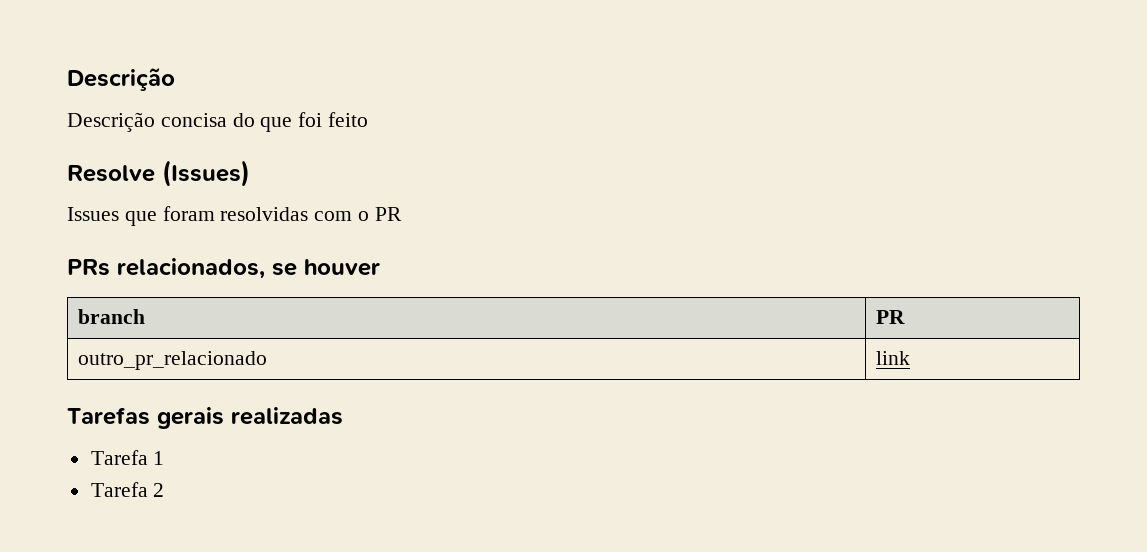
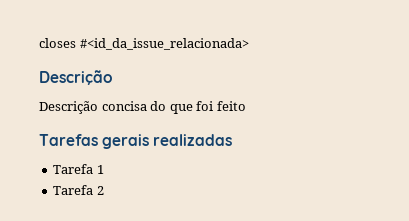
+ closes #<id_da_issue_relacionada>
- Resolve (Issues)
- Issues que foram resolvidas com o PR
- PRs relacionados, se houver
- branch | PR
- outro_pr_relacionado | link

